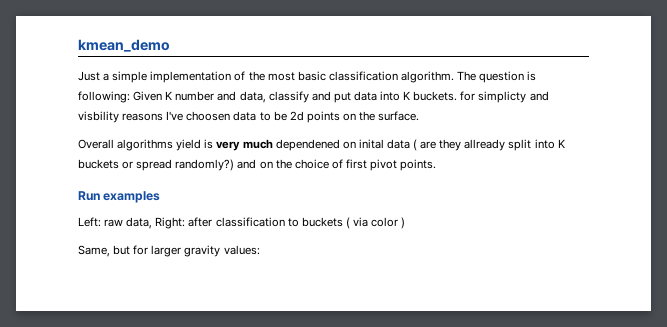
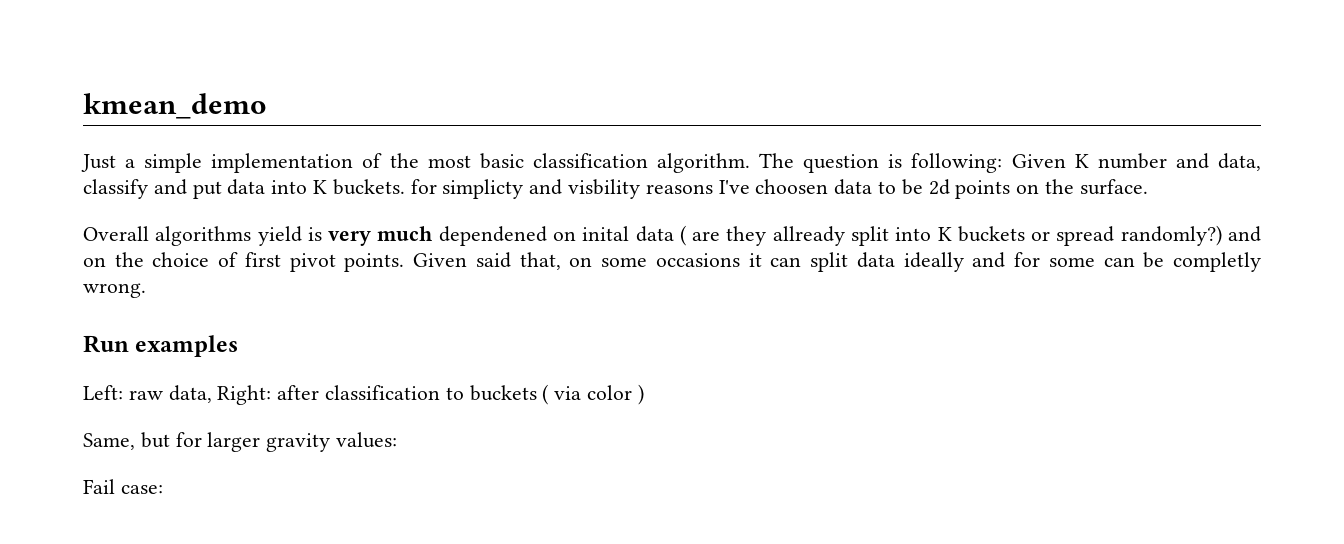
+ Given said that, on some occasions it can split data ideally and for some can be completly wrong.
+ Fail case:

